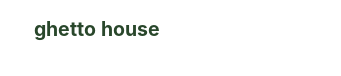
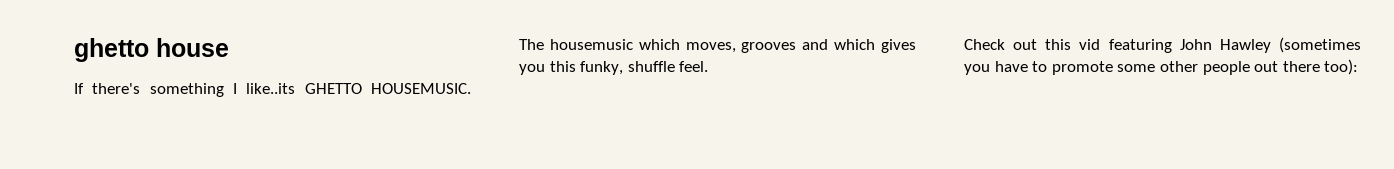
+ If there's something I like..its GHETTO HOUSEMUSIC. The housemusic which moves, grooves and which gives you this funky, shuffle feel.
+ Check out this vid featuring John Hawley (sometimes you have to promote some other people out there too):

